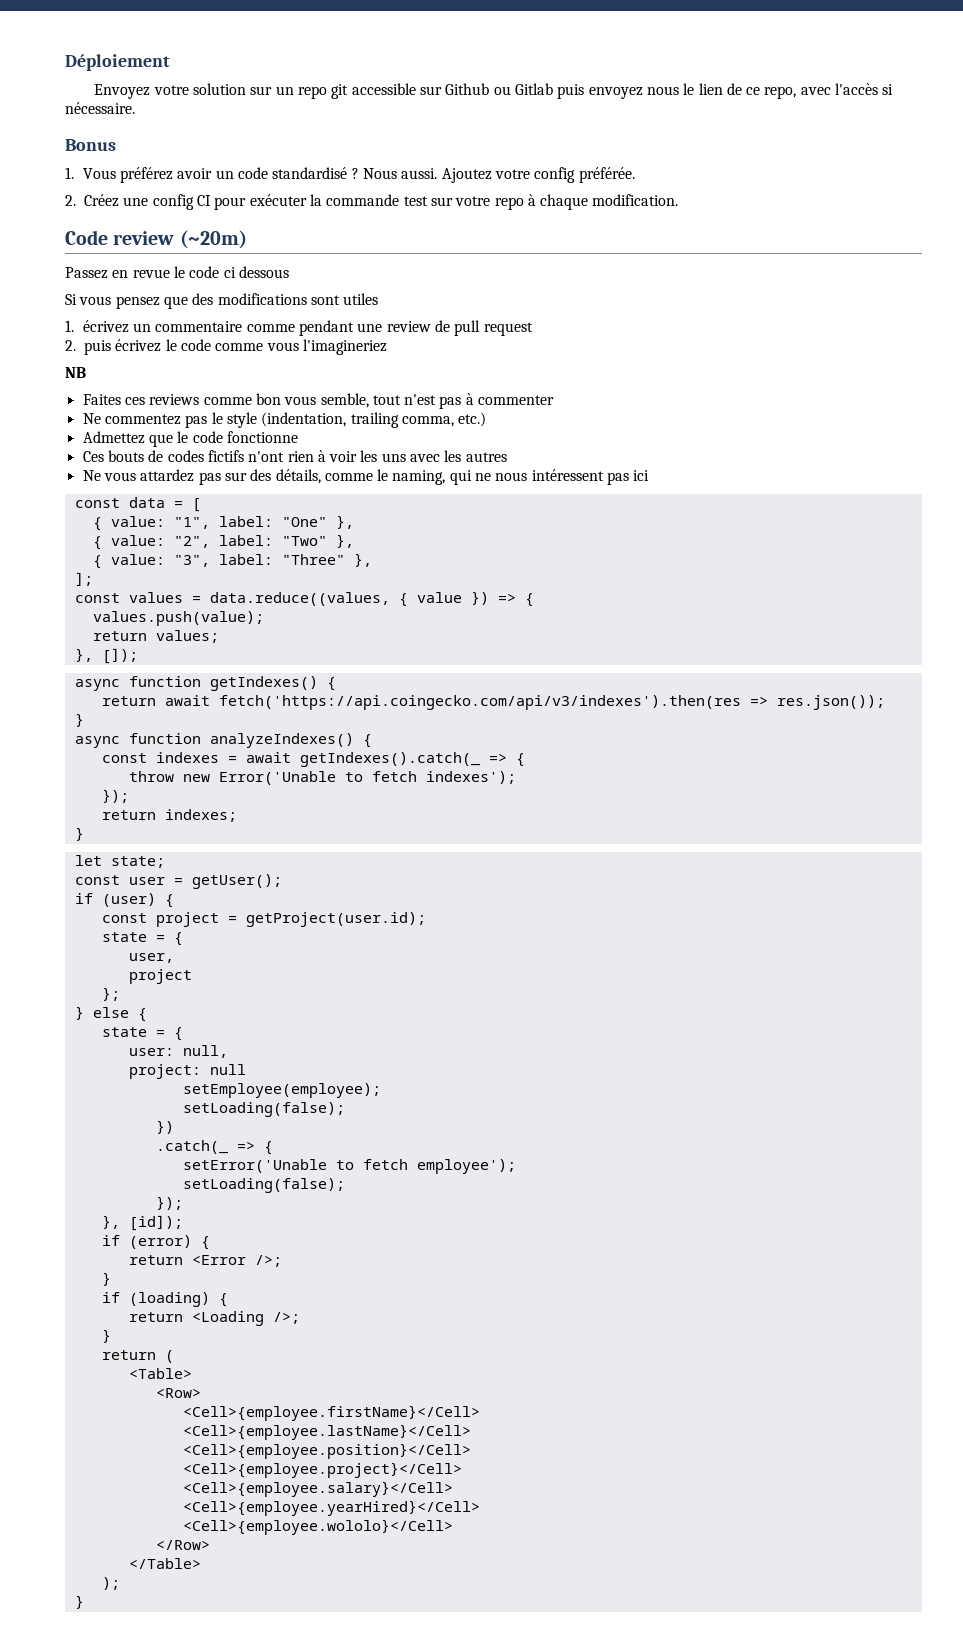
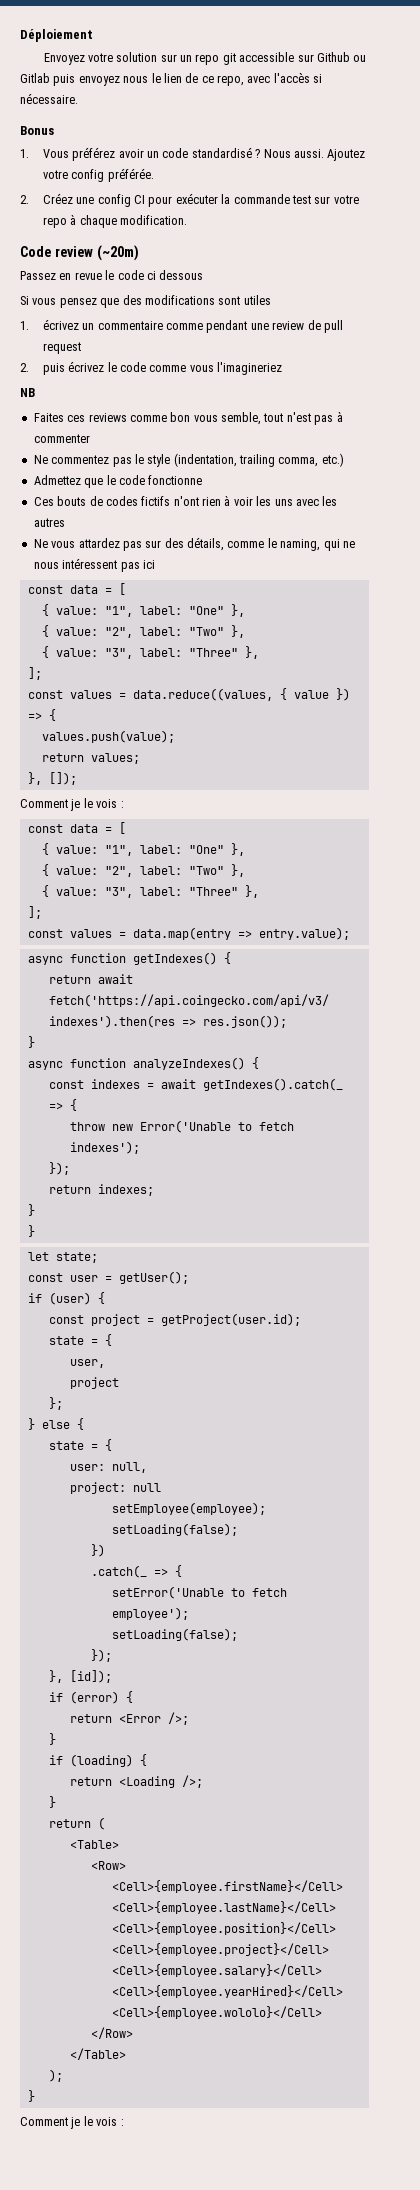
  }, []);
+ Comment je le vois :
+ const data = [
+ { value: "1", label: "One" },
+ { value: "2", label: "Two" },
+ { value: "3", label: "Three" },
+ ];
+ const values = data.map(entry => entry.value);
  return indexes;
+ }
  );
  }
+ Comment je le vois :

